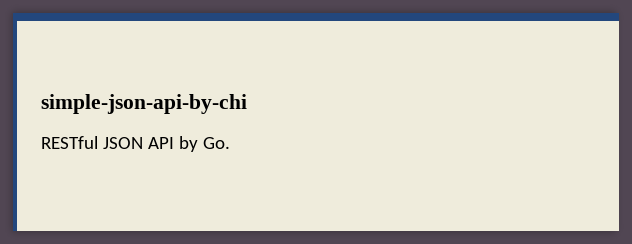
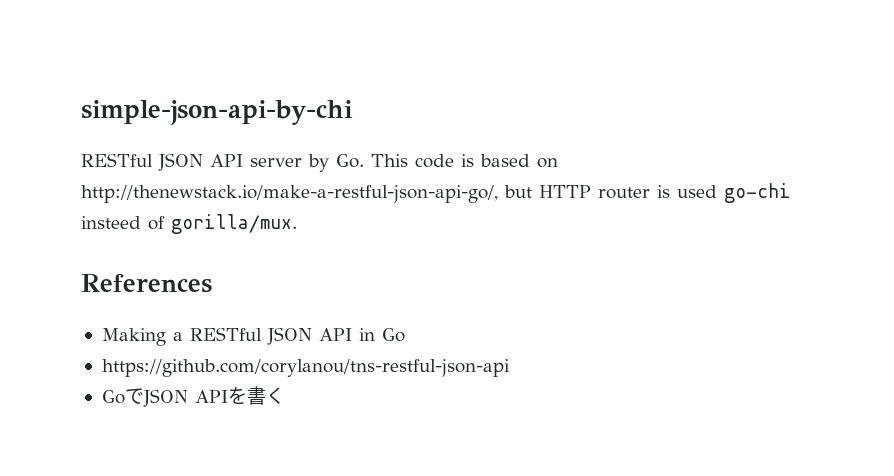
- RESTful JSON API by Go.
+ RESTful JSON API server by Go. This code is based on http://thenewstack.io/make-a-restful-json-api-go/, but HTTP router is used go-chi insteed of gorilla/mux.
+ References
+ Making a RESTful JSON API in Go
+ https://github.com/corylanou/tns-restful-json-api
+ GoでJSON APIを書く

